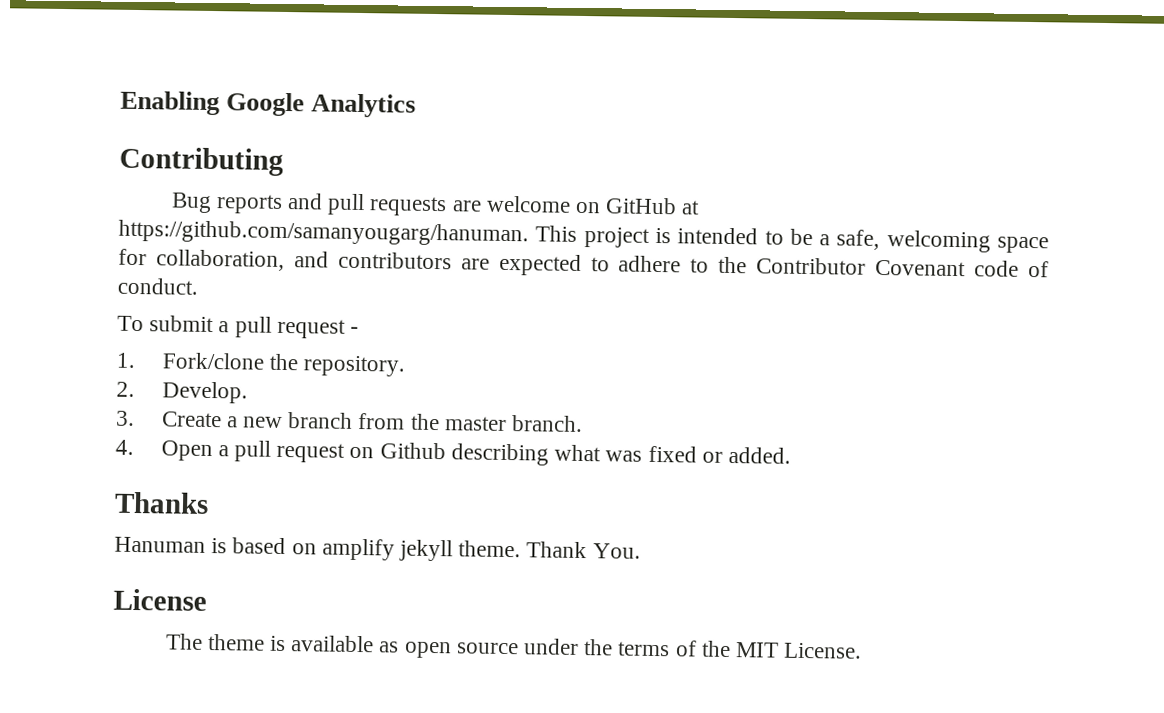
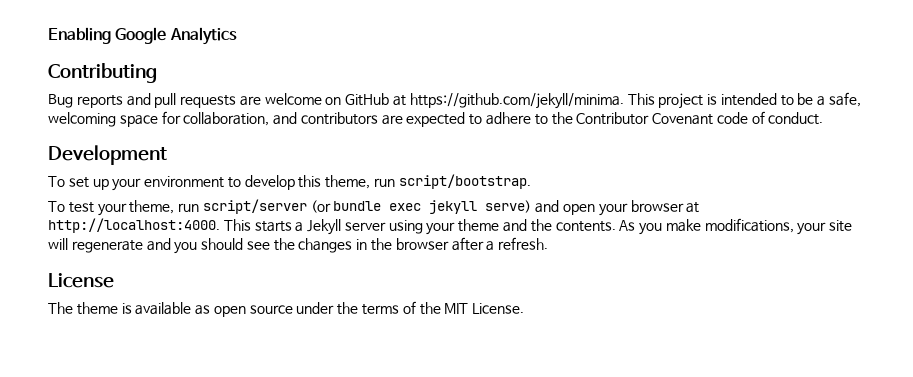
- Bug reports and pull requests are welcome on GitHub at https://github.com/samanyougarg/hanuman. This project is intended to be a safe, welcoming space for collaboration, and contributors are expected to adhere to the Contributor Covenant code of conduct.
+ Bug reports and pull requests are welcome on GitHub at https://github.com/jekyll/minima. This project is intended to be a safe, welcoming space for collaboration, and contributors are expected to adhere to the Contributor Covenant code of conduct.
- To submit a pull request -
- 1. Fork/clone the repository.
- 2. Develop.
- 3. Create a new branch from the master branch.
- 4. Open a pull request on Github describing what was fixed or added.
- Thanks
- Hanuman is based on amplify jekyll theme. Thank You.
+ Development
+ To set up your environment to develop this theme, run script/bootstrap.
+ To test your theme, run script/server (or bundle exec jekyll serve) and open your browser at http://localhost:4000. This starts a Jekyll server using your theme and the contents. As you make modifications, your site will regenerate and you should see the changes in the browser after a refresh.

